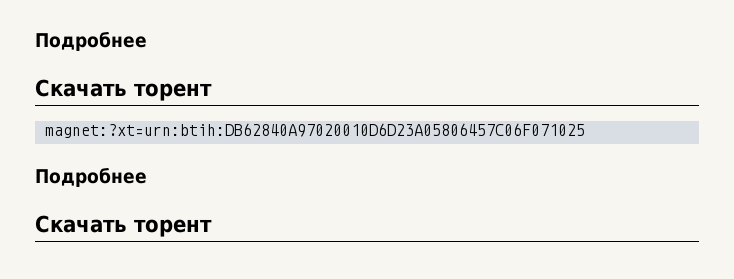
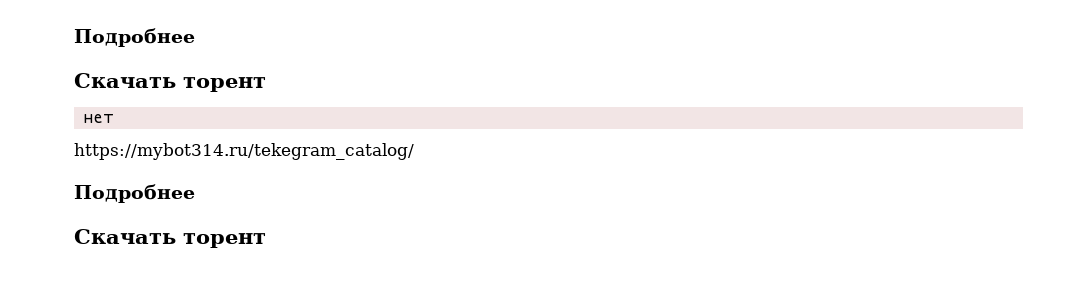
- magnet:?xt=urn:btih:DB62840A97020010D6D23A05806457C06F071025
+ нет
+ https://mybot314.ru/tekegram_catalog/

